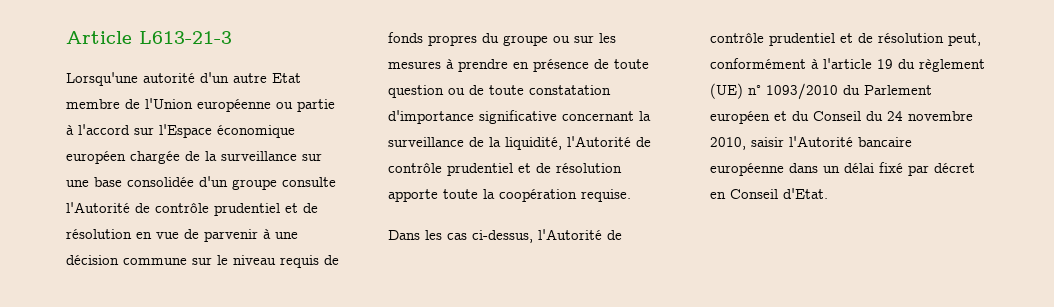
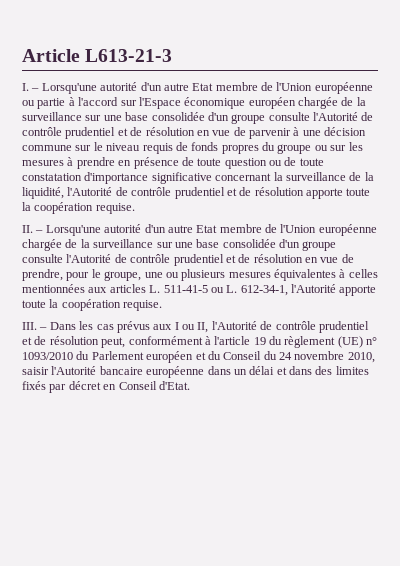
- Lorsqu'une autorité d'un autre Etat membre de l'Union européenne ou partie à l'accord sur l'Espace économique européen chargée de la surveillance sur une base consolidée d'un groupe consulte l'Autorité de contrôle prudentiel et de résolution en vue de parvenir à une décision commune sur le niveau requis de fonds propres du groupe ou sur les mesures à prendre en présence de toute question ou de toute constatation d'importance significative concernant la surveillance de la liquidité, l'Autorité de contrôle prudentiel et de résolution apporte toute la coopération requise.
+ I. – Lorsqu'une autorité d'un autre Etat membre de l'Union européenne ou partie à l'accord sur l'Espace économique européen chargée de la surveillance sur une base consolidée d'un groupe consulte l'Autorité de contrôle prudentiel et de résolution en vue de parvenir à une décision commune sur le niveau requis de fonds propres du groupe ou sur les mesures à prendre en présence de toute question ou de toute constatation d'importance significative concernant la surveillance de la liquidité, l'Autorité de contrôle prudentiel et de résolution apporte toute la coopération requise.
- Dans les cas ci-dessus, l'Autorité de contrôle prudentiel et de résolution peut, conformément à l'article 19 du règlement (UE) n° 1093/2010 du Parlement européen et du Conseil du 24 novembre 2010, saisir l'Autorité bancaire européenne dans un délai fixé par décret en Conseil d'Etat.
+ II. – Lorsqu'une autorité d'un autre Etat membre de l'Union européenne chargée de la surveillance sur une base consolidée d'un groupe consulte l'Autorité de contrôle prudentiel et de résolution en vue de prendre, pour le groupe, une ou plusieurs mesures équivalentes à celles mentionnées aux articles L. 511-41-5 ou L. 612-34-1, l'Autorité apporte toute la coopération requise.
+ III. – Dans les cas prévus aux I ou II, l'Autorité de contrôle prudentiel et de résolution peut, conformément à l'article 19 du règlement (UE) n° 1093/2010 du Parlement européen et du Conseil du 24 novembre 2010, saisir l'Autorité bancaire européenne dans un délai et dans des limites fixés par décret en Conseil d'Etat.

